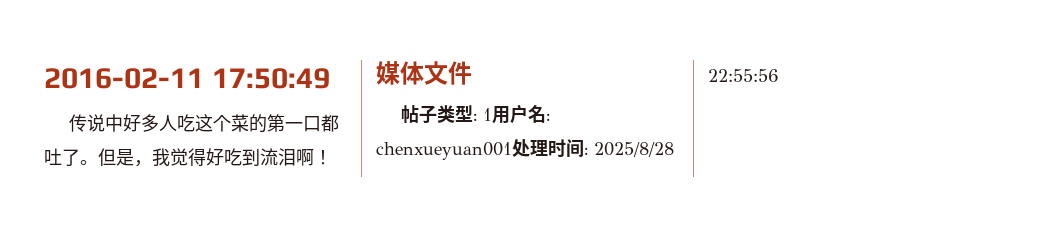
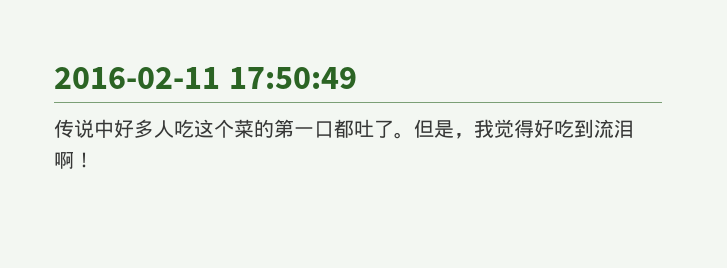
- 媒体文件
- 帖子类型: 1用户名: chenxueyuan001处理时间: 2025/8/28 22:55:56

